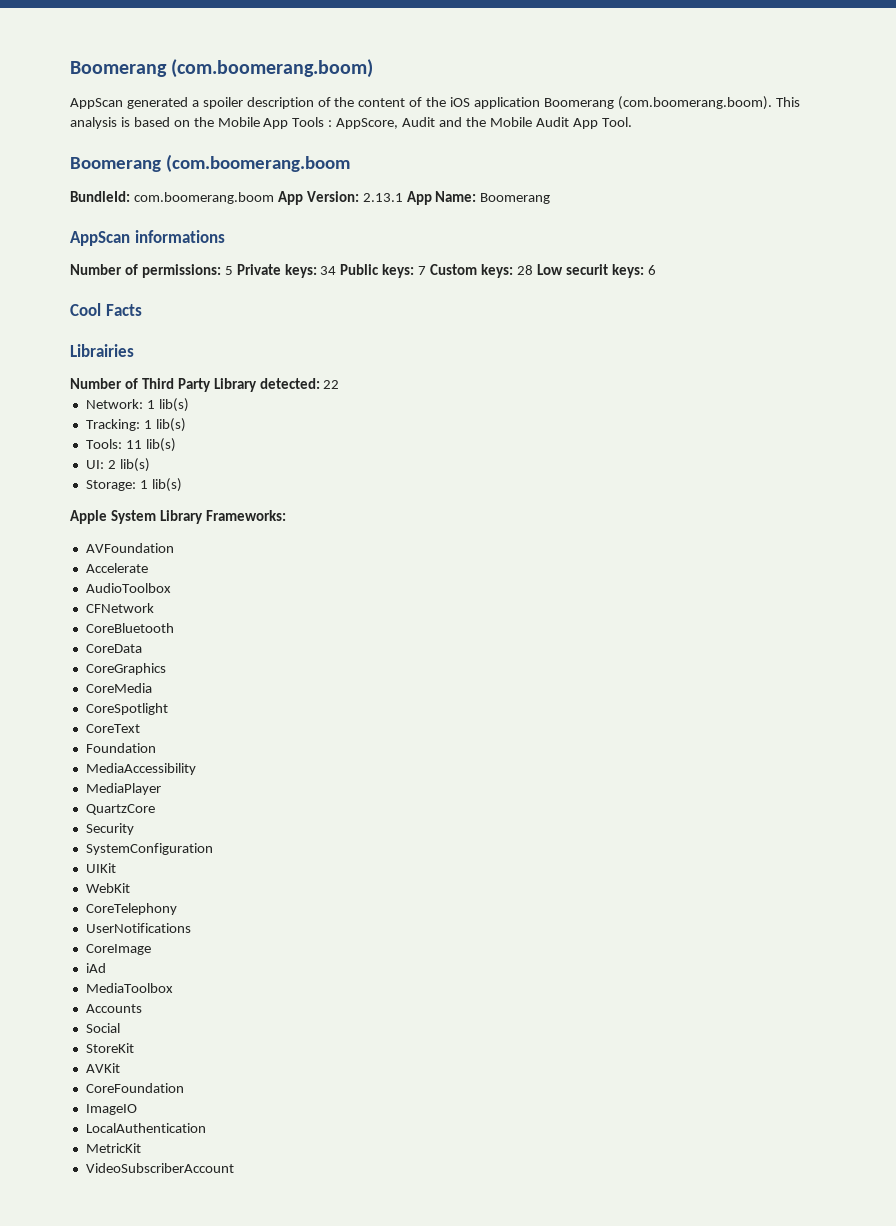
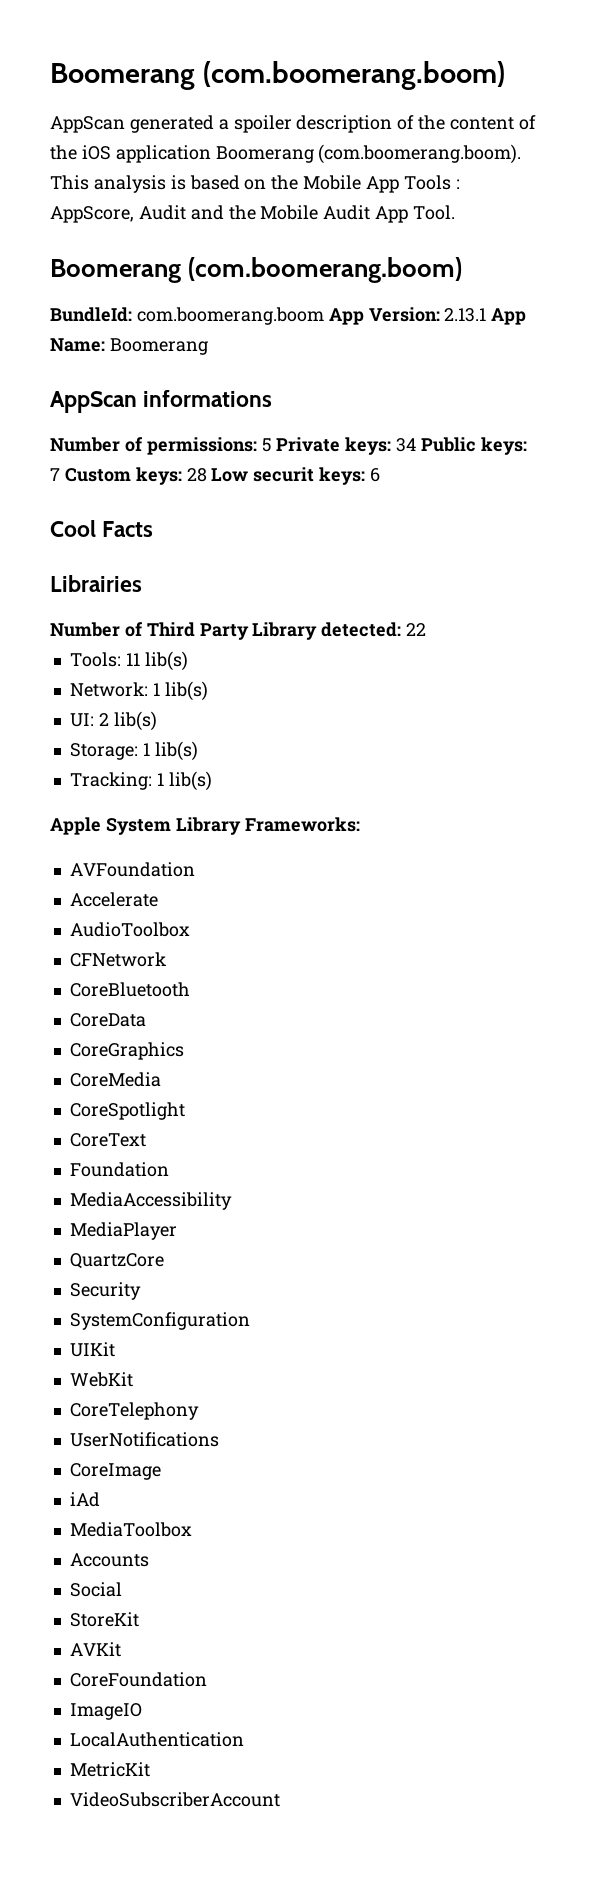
  AppScan generated a spoiler description of the content of the iOS application Boomerang (com.boomerang.boom). This analysis is based on the Mobile App Tools : AppScore, Audit and the Mobile Audit App Tool.
- Boomerang (com.boomerang.boom
+ Boomerang (com.boomerang.boom)
+ Tools: 11 lib(s)
- Tracking: 1 lib(s)
- Tools: 11 lib(s)
+ Tracking: 1 lib(s)

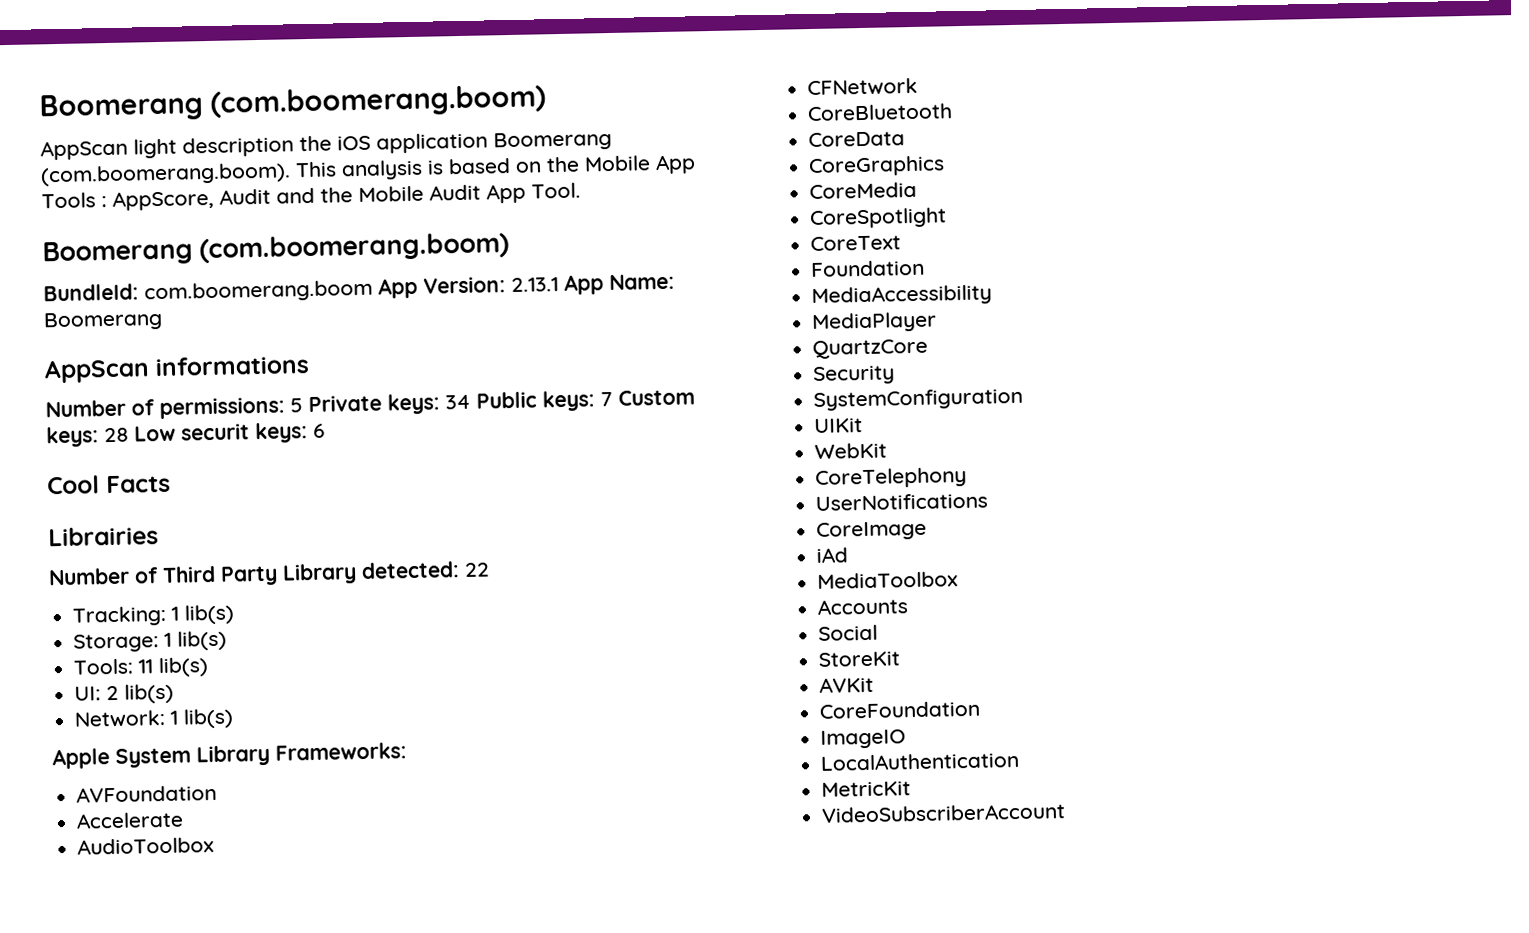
- AppScan generated a spoiler description of the content of the iOS application Boomerang (com.boomerang.boom). This analysis is based on the Mobile App Tools : AppScore, Audit and the Mobile Audit App Tool.
+ AppScan light description the iOS application Boomerang (com.boomerang.boom). This analysis is based on the Mobile App Tools : AppScore, Audit and the Mobile Audit App Tool.
+ Tracking: 1 lib(s)
+ Storage: 1 lib(s)
- Network: 1 lib(s)
- Storage: 1 lib(s)
- Tracking: 1 lib(s)
+ Network: 1 lib(s)

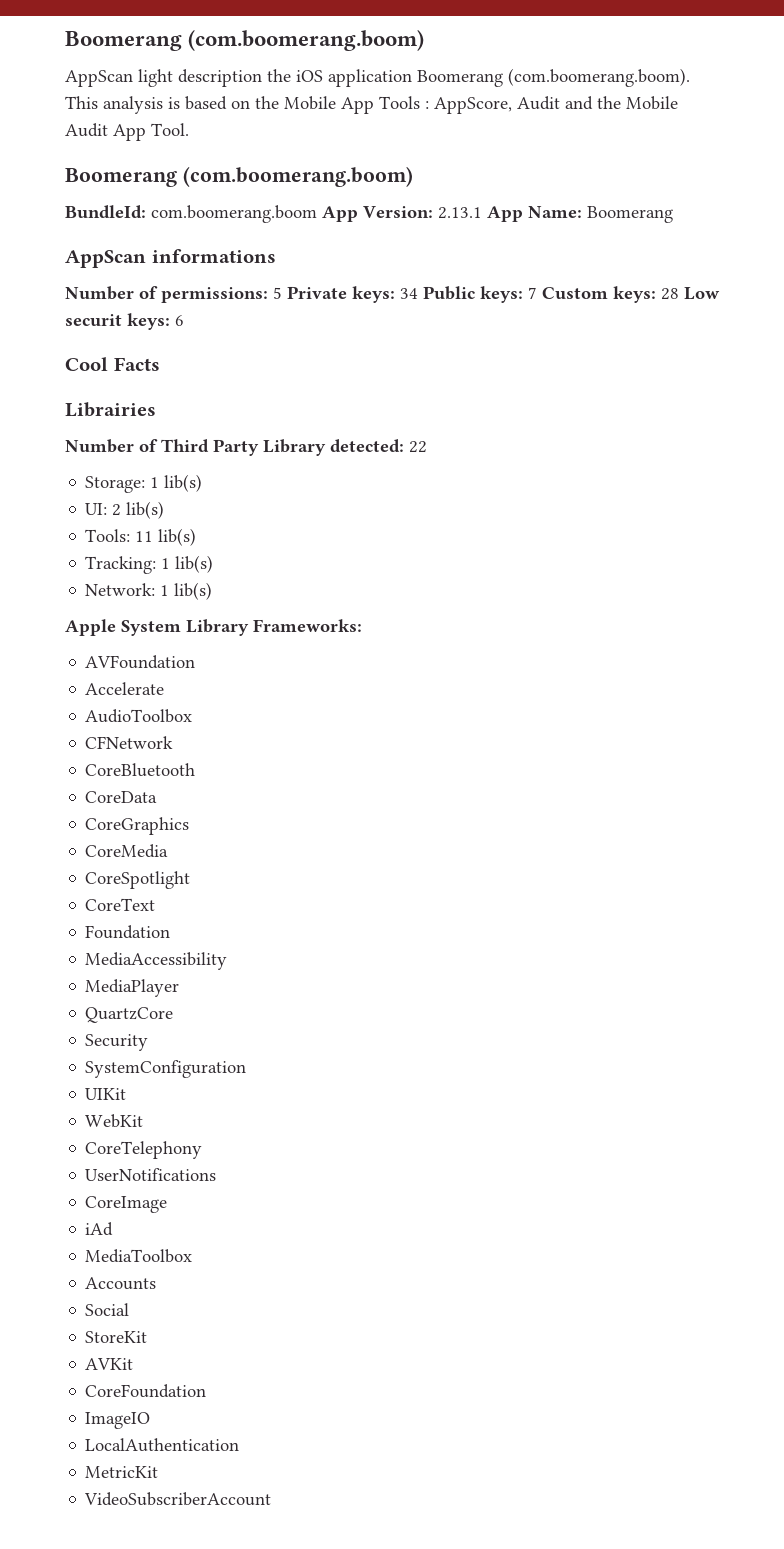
- Tracking: 1 lib(s)
  Storage: 1 lib(s)
+ UI: 2 lib(s)
- UI: 2 lib(s)
+ Tracking: 1 lib(s)

